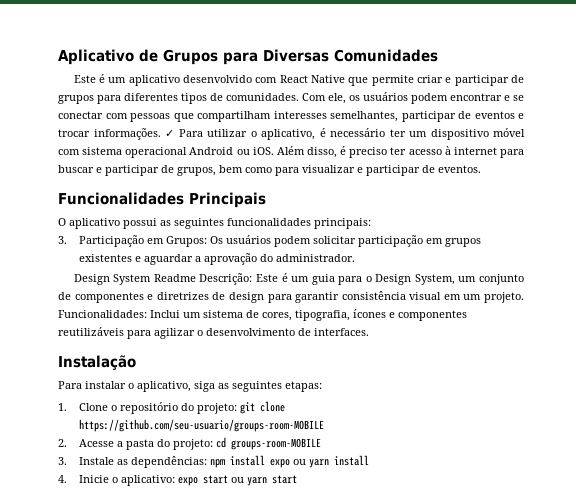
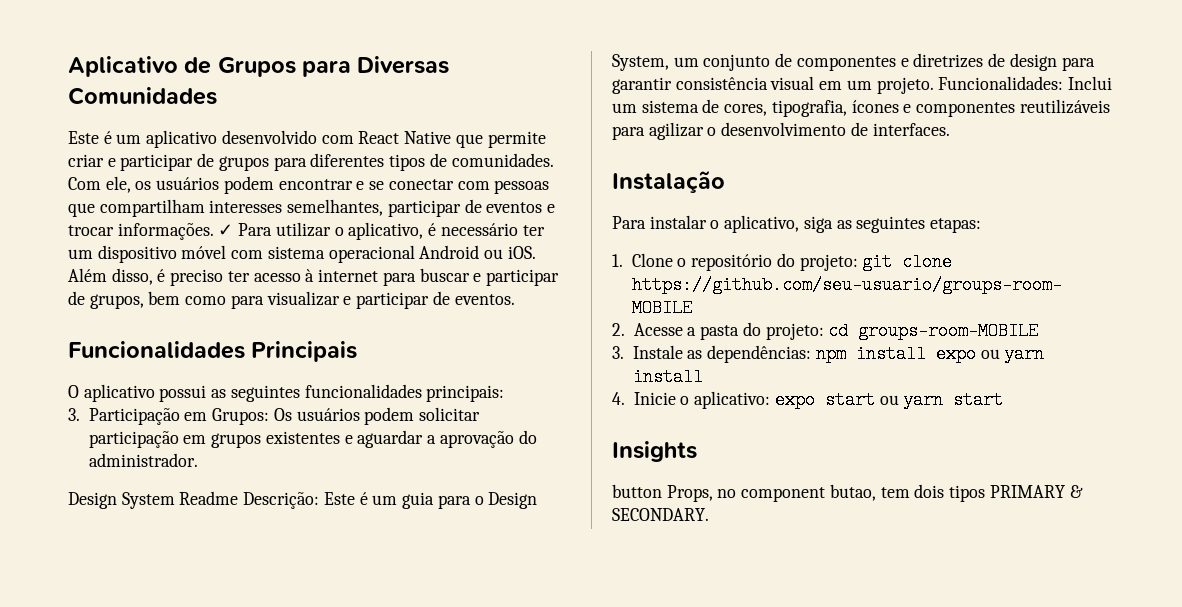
+ Insights
+ button Props, no component butao, tem dois tipos PRIMARY & SECONDARY.

